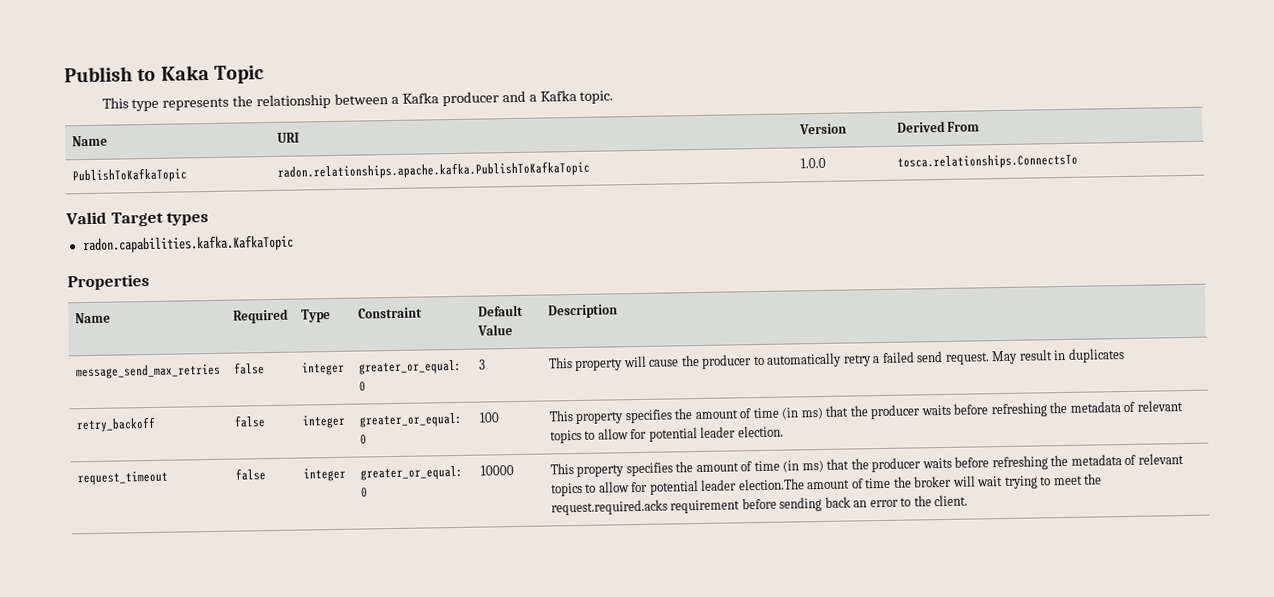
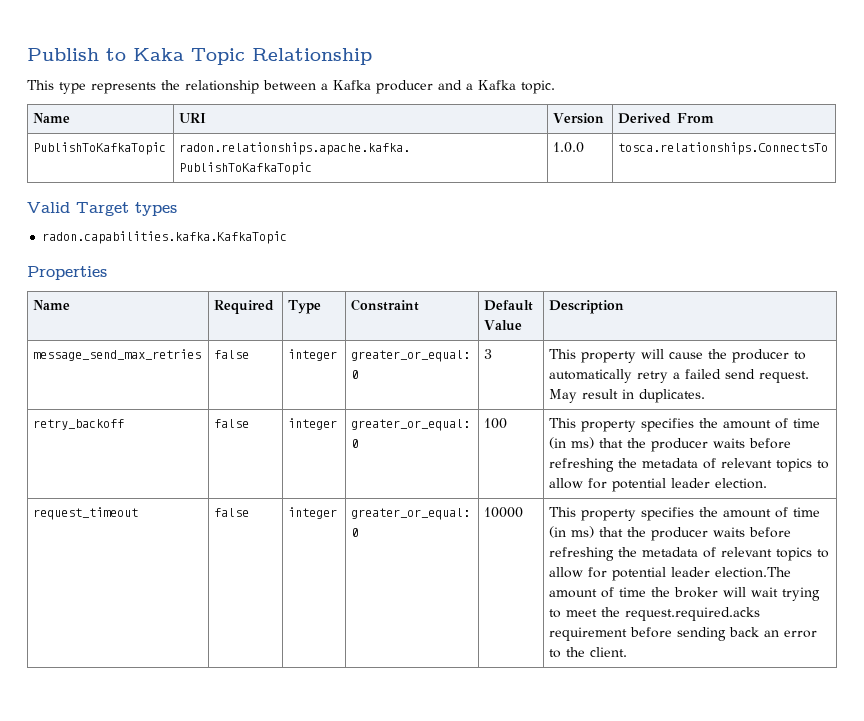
- Publish to Kaka Topic
+ Publish to Kaka Topic Relationship
- message_send_max_retries | false | integer | greater_or_equal: 0 | 3 | This property will cause the producer to automatically retry a failed send request. May result in duplicates
+ message_send_max_retries | false | integer | greater_or_equal: 0 | 3 | This property will cause the producer to automatically retry a failed send request. May result in duplicates.

